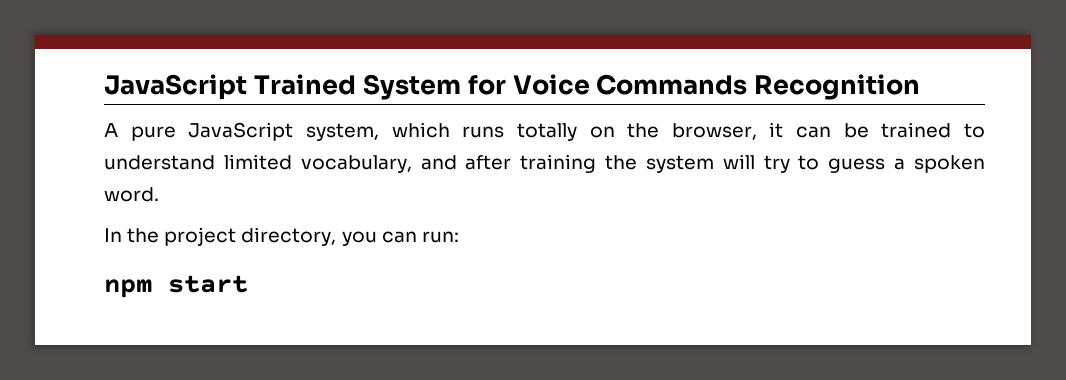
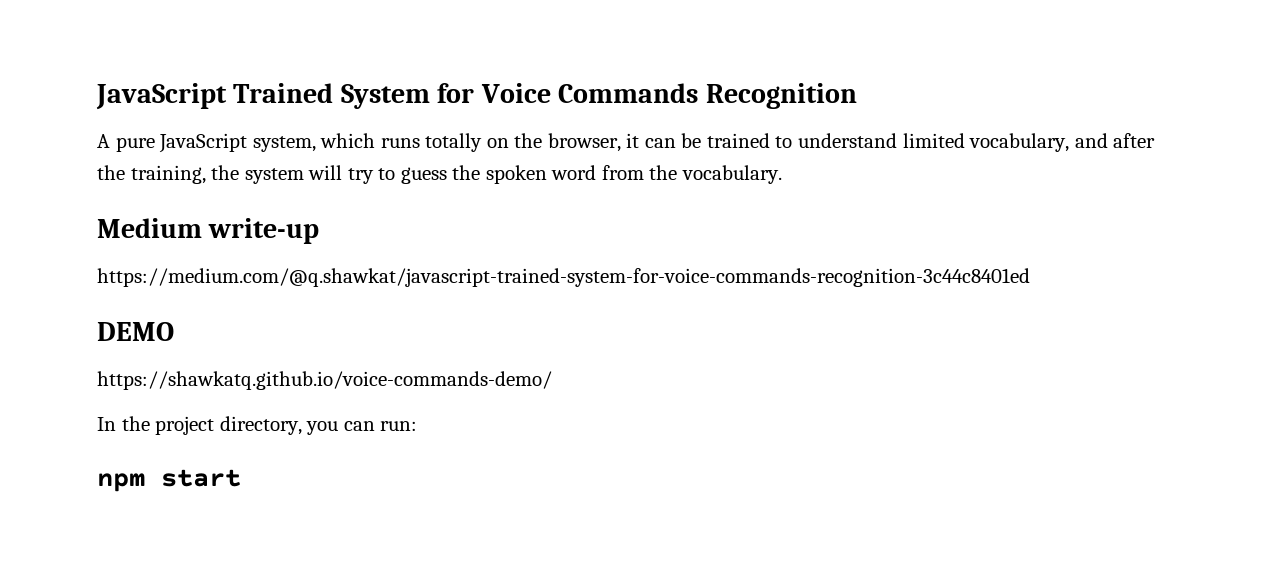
- A pure JavaScript system, which runs totally on the browser, it can be trained to understand limited vocabulary, and after training the system will try to guess a spoken word.
+ A pure JavaScript system, which runs totally on the browser, it can be trained to understand limited vocabulary, and after the training, the system will try to guess the spoken word from the vocabulary.
+ Medium write-up
+ https://medium.com/@q.shawkat/javascript-trained-system-for-voice-commands-recognition-3c44c8401ed
+ DEMO
+ https://shawkatq.github.io/voice-commands-demo/

